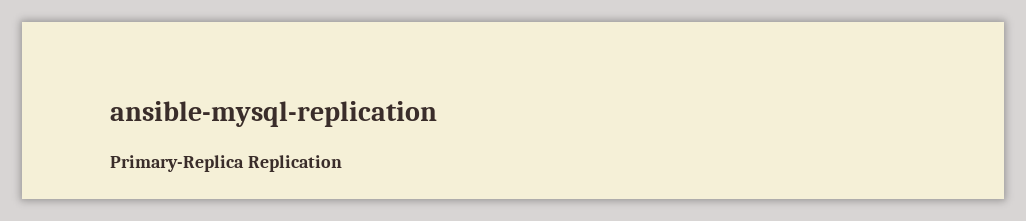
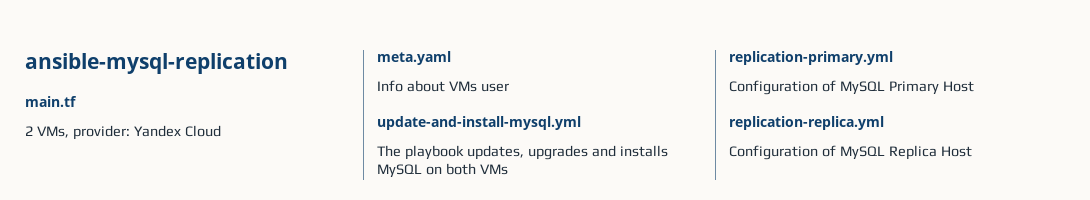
- Primary-Replica Replication
+ main.tf
+ 2 VMs, provider: Yandex Cloud
+ meta.yaml
+ Info about VMs user
+ update-and-install-mysql.yml
+ The playbook updates, upgrades and installs MySQL on both VMs
+ replication-primary.yml
+ Configuration of MySQL Primary Host
+ replication-replica.yml
+ Configuration of MySQL Replica Host

